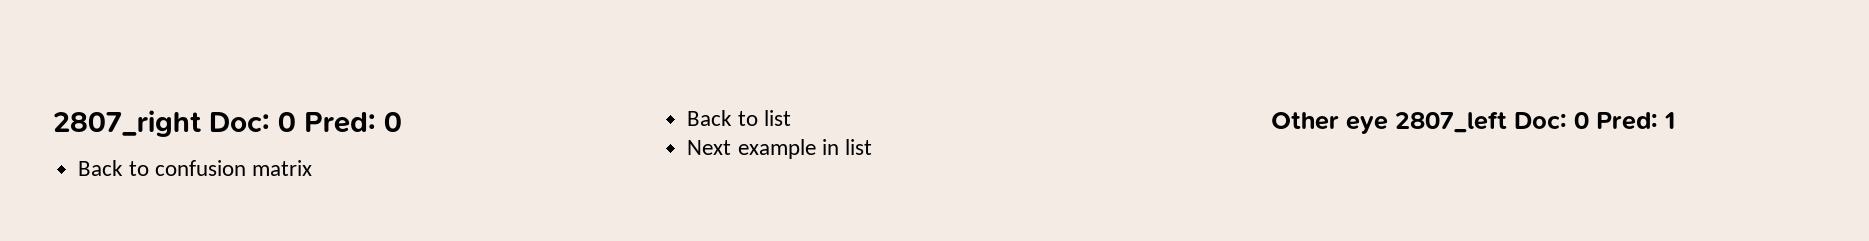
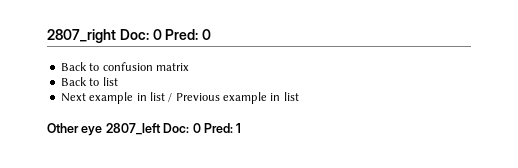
- Next example in list
+ Next example in list / Previous example in list

